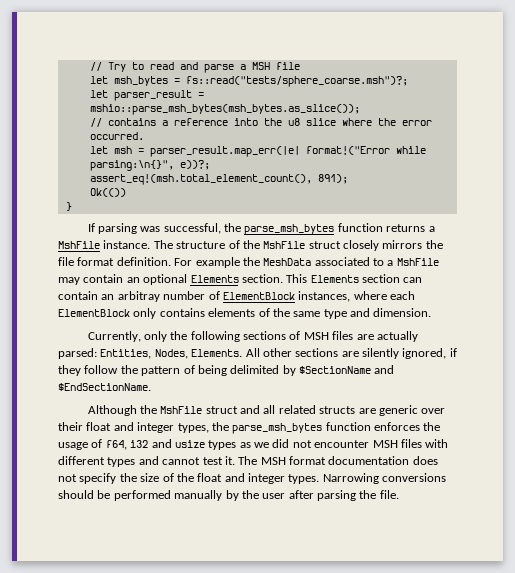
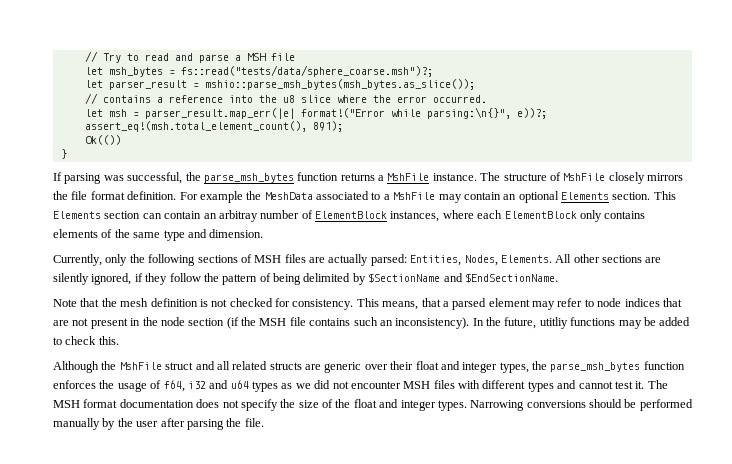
- let msh_bytes = fs::read("tests/sphere_coarse.msh")?;
+ let msh_bytes = fs::read("tests/data/sphere_coarse.msh")?;
- The structure of the MshFile struct closely mirrors the file format definition.
+ The structure of MshFile closely mirrors the file format definition.
+ Note that the mesh definition is not checked for consistency. This means, that a parsed element may refer to node indices that are not present in the node section (if the MSH file contains such an inconsistency). In the future, utitliy functions may be added to check this.
- Although the MshFile struct and all related structs are generic over their float and integer types, the parse_msh_bytes function enforces the usage of f64, i32 and usize types as we did not encounter MSH files with different types and cannot test it.
+ Although the MshFile struct and all related structs are generic over their float and integer types, the parse_msh_bytes function enforces the usage of f64, i32 and u64 types as we did not encounter MSH files with different types and cannot test it.

